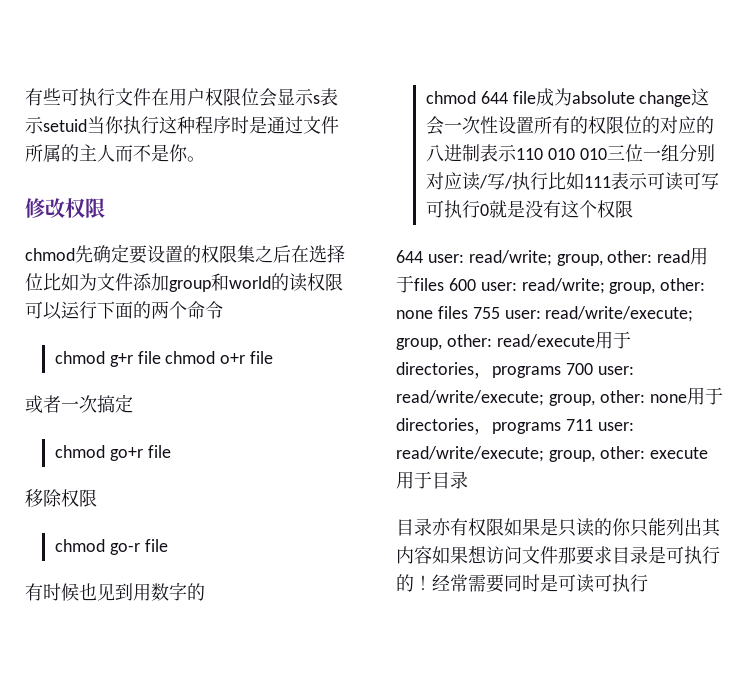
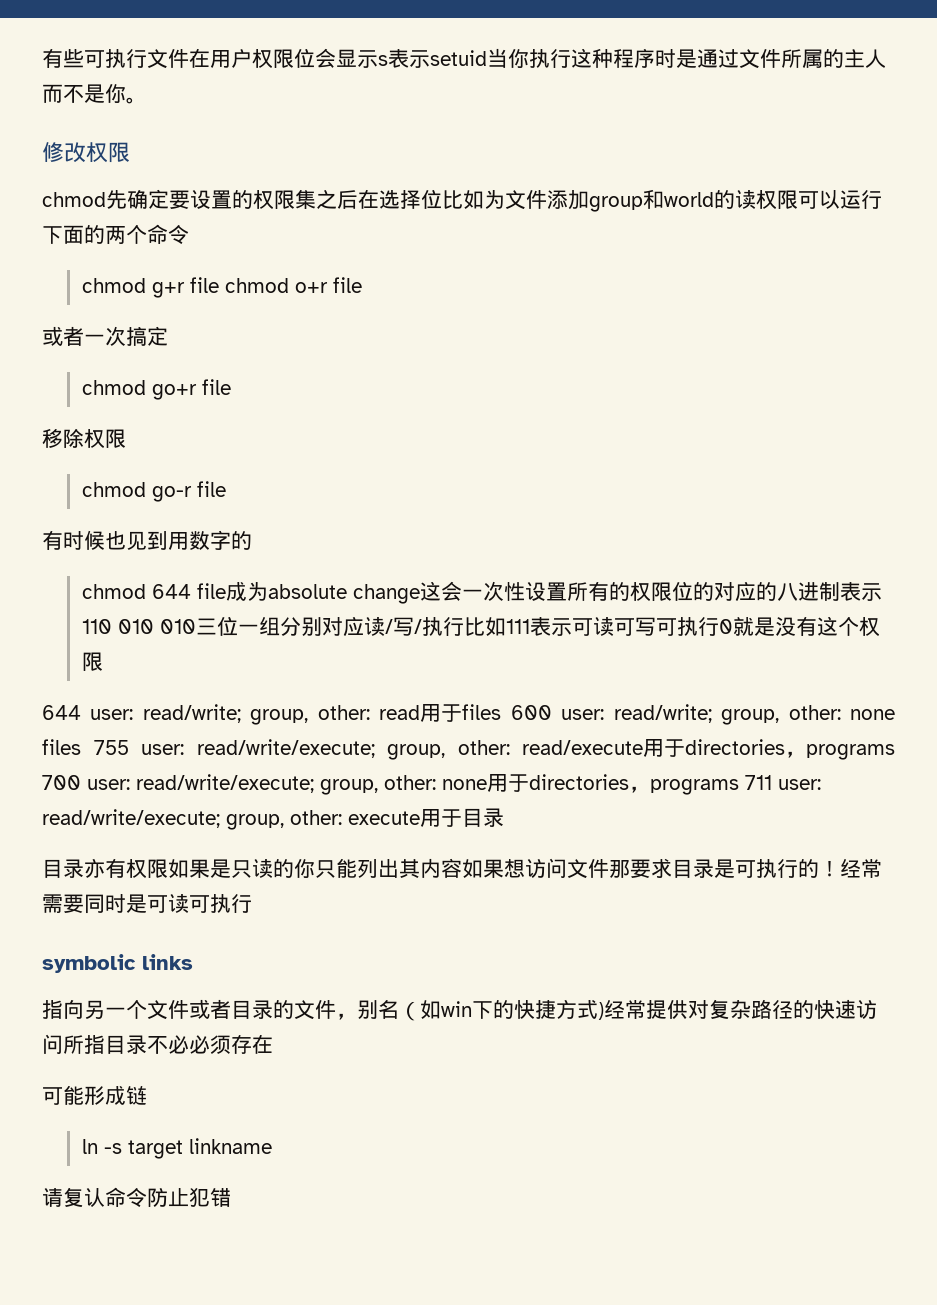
+ symbolic links
+ 指向另一个文件或者目录的文件，别名（如win下的快捷方式)经常提供对复杂路径的快速访问所指目录不必必须存在
+ 可能形成链
+ ln -s target linkname
+ 请复认命令防止犯错

